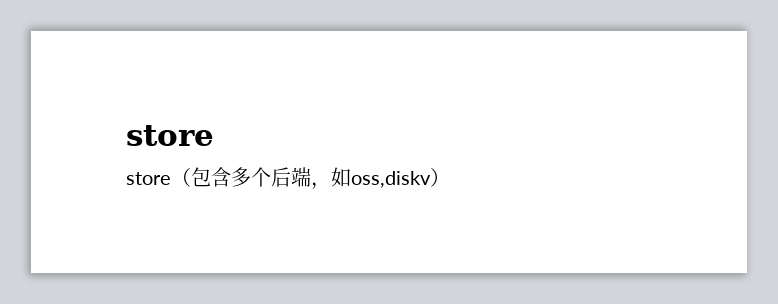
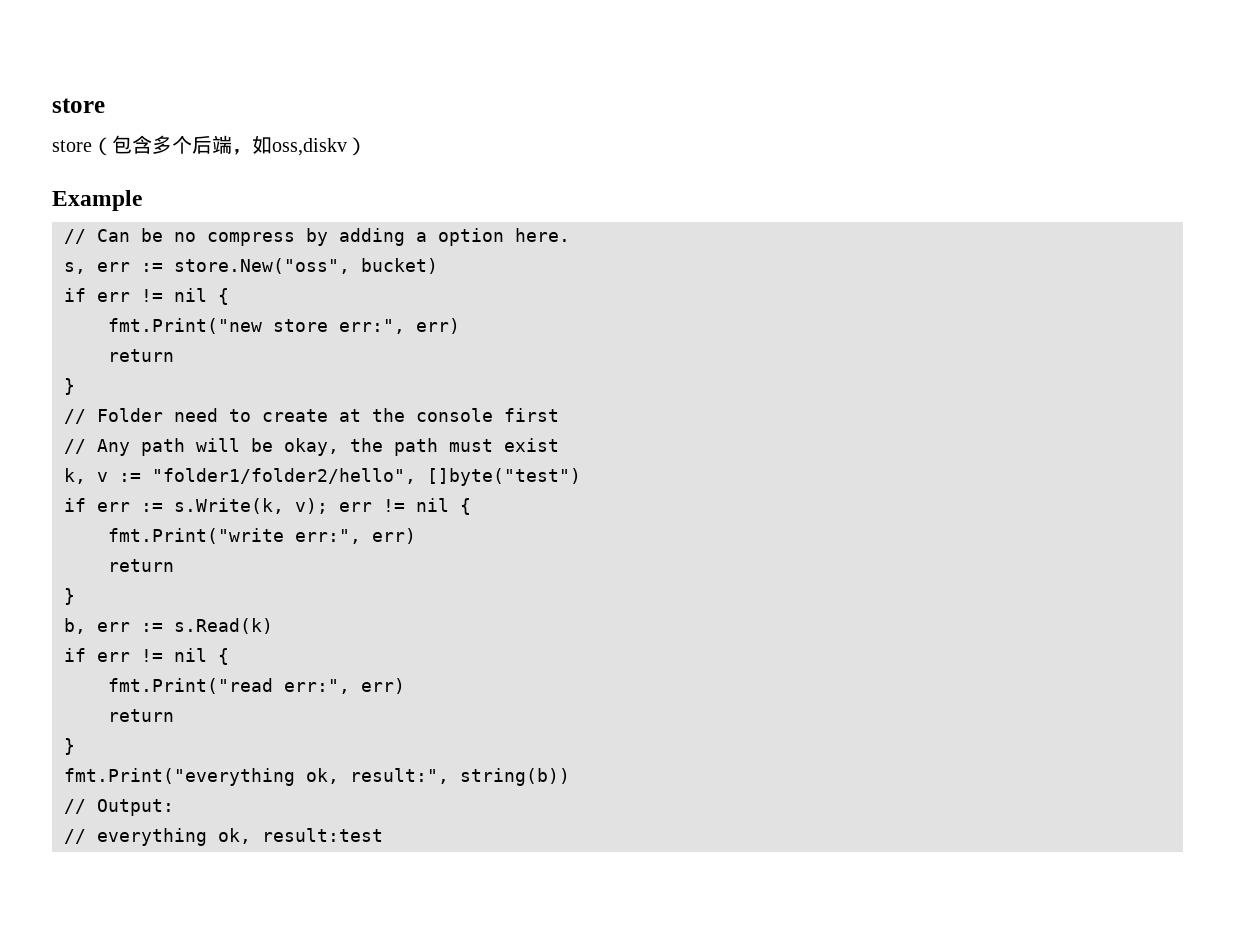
+ Example
+ // Can be no compress by adding a option here.
+ s, err := store.New("oss", bucket)
+ if err != nil {
+ fmt.Print("new store err:", err)
+ return
+ }
+ // Folder need to create at the console first
+ // Any path will be okay, the path must exist
+ k, v := "folder1/folder2/hello", []byte("test")
+ if err := s.Write(k, v); err != nil {
+ fmt.Print("write err:", err)
+ return
+ }
+ b, err := s.Read(k)
+ if err != nil {
+ fmt.Print("read err:", err)
+ return
+ }
+ fmt.Print("everything ok, result:", string(b))
+ // Output:
+ // everything ok, result:test

